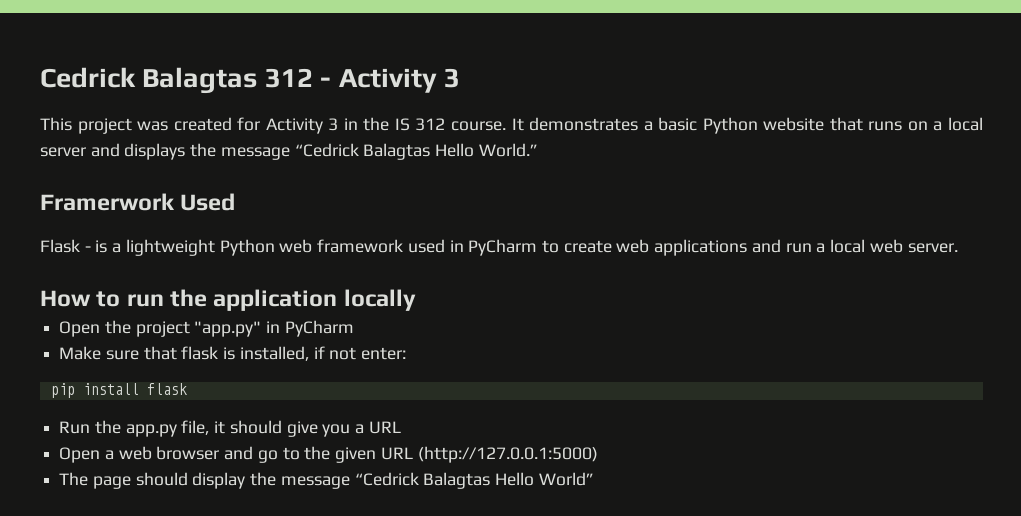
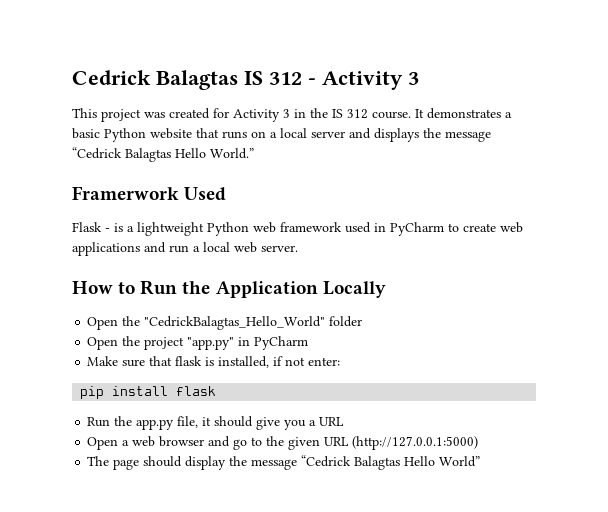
- Cedrick Balagtas 312 - Activity 3
+ Cedrick Balagtas IS 312 - Activity 3
- How to run the application locally
+ How to Run the Application Locally
+ Open the "CedrickBalagtas_Hello_World" folder

